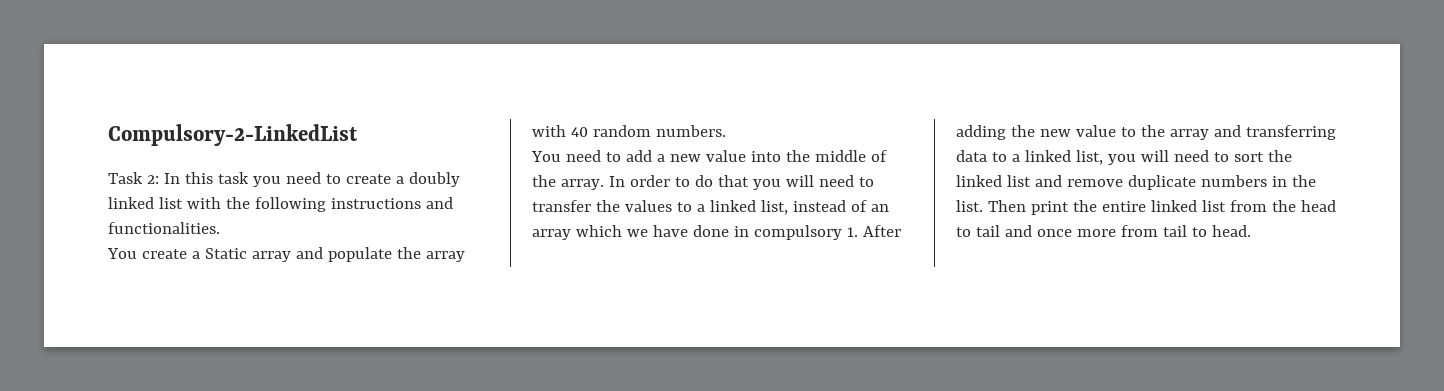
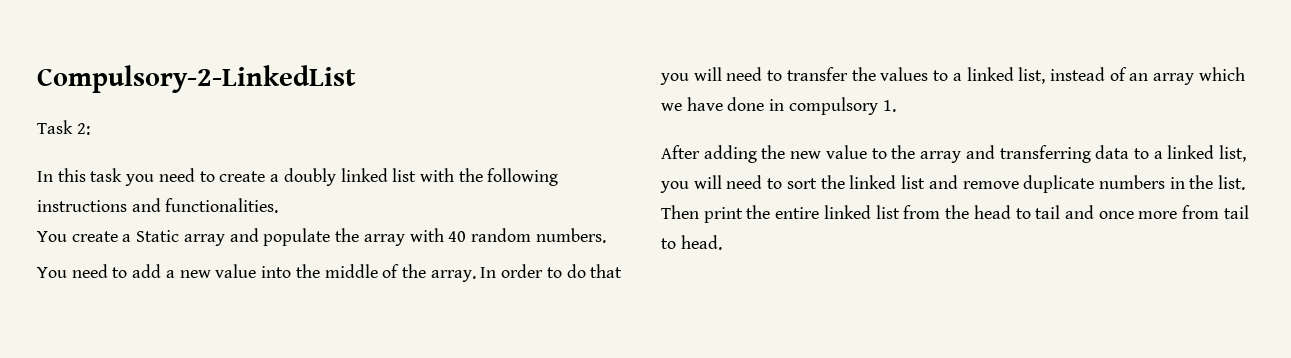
- Task 2: In this task you need to create a doubly linked list with the following instructions and functionalities.
+ Task 2:
+ In this task you need to create a doubly linked list with the following instructions and functionalities.
- In order to do that you will need to transfer the values to a linked list, instead of an array which we have done in compulsory 1. After adding the new value to the array and transferring data to a linked list, you will need to sort the linked list and remove duplicate numbers in the list.
+ In order to do that you will need to transfer the values to a linked list, instead of an array which we have done in compulsory 1.
+ After adding the new value to the array and transferring data to a linked list, you will need to sort the linked list and remove duplicate numbers in the list.

